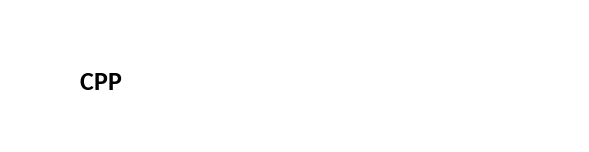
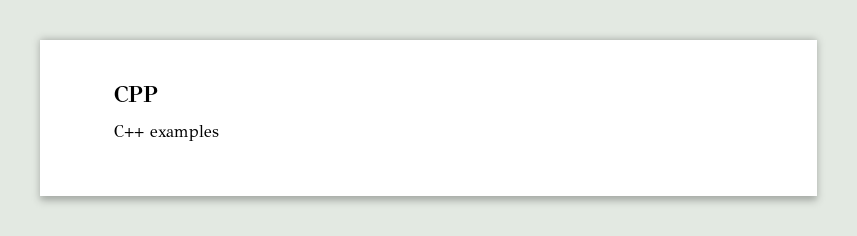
+ C++ examples

